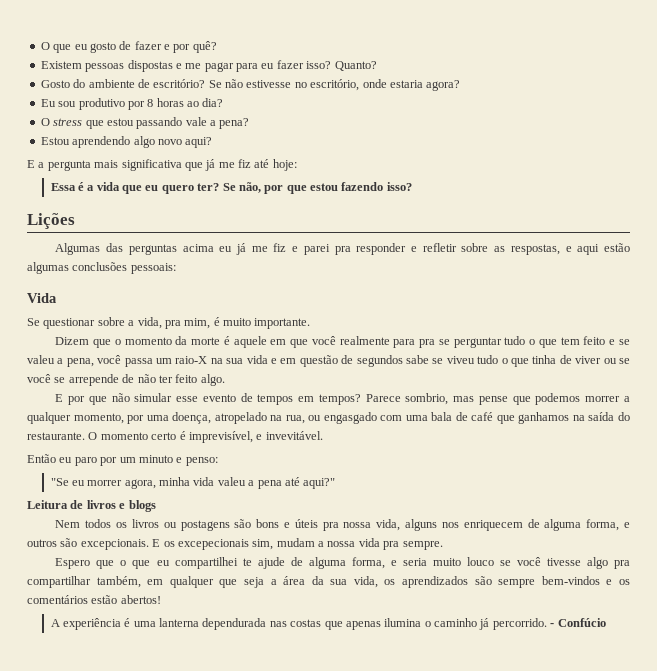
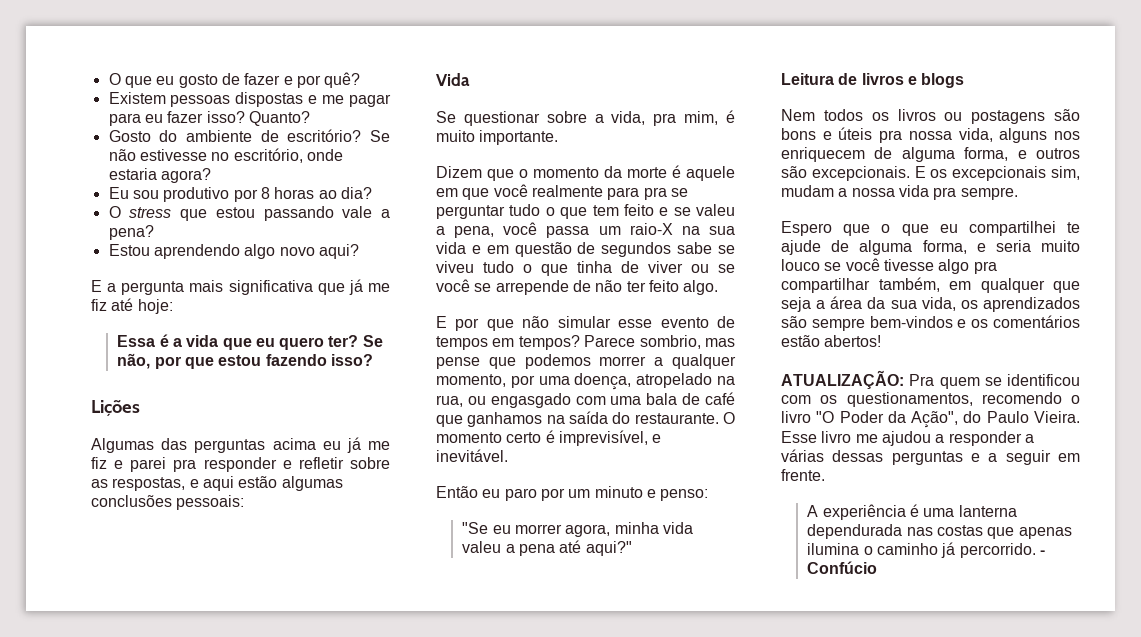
- O momento certo é imprevisível, e invevitável.
+ O momento certo é imprevisível, e inevitável.
- E os excepecionais sim, mudam a nossa vida pra sempre.
+ E os excepcionais sim, mudam a nossa vida pra sempre.
+ ATUALIZAÇÃO: Pra quem se identificou com os questionamentos, recomendo o livro "O Poder da Ação", do Paulo Vieira. Esse livro me ajudou a responder a várias dessas perguntas e a seguir em frente.

